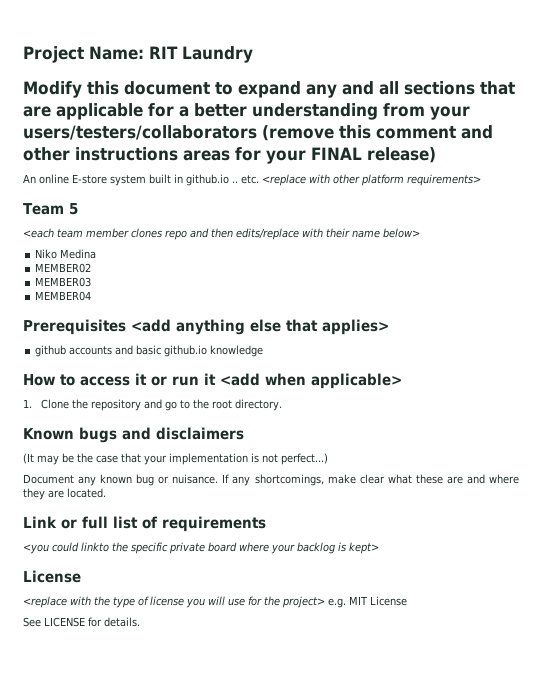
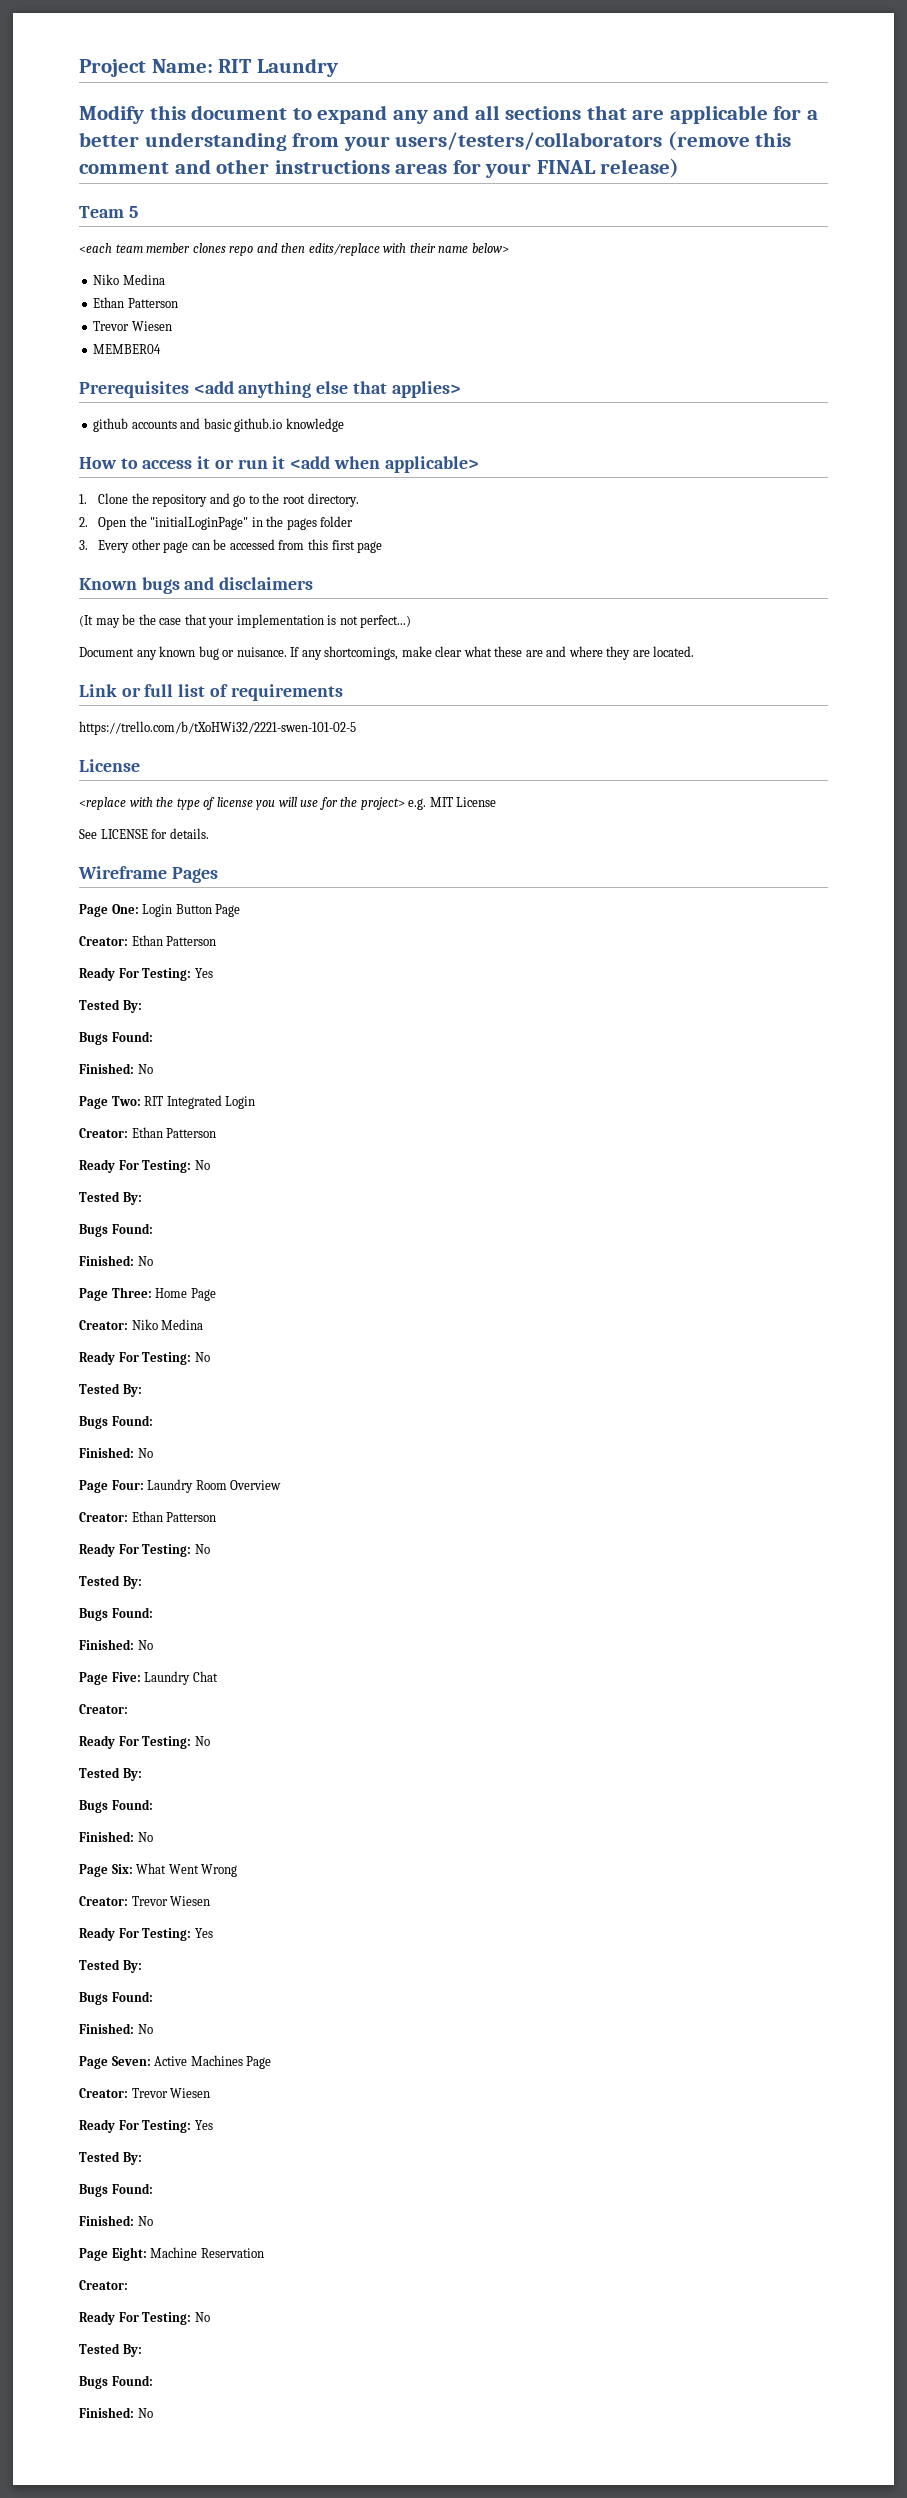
- An online E-store system built in github.io .. etc. <replace with other platform requirements>
  <each team member clones repo and then edits/replace with their name below>
  Niko Medina
- MEMBER02
- MEMBER03
+ Ethan Patterson
+ Trevor Wiesen
+ 2. Open the "initialLoginPage" in the pages folder
+ 3. Every other page can be accessed from this first page
- <you could linkto the specific private board where your backlog is kept>
+ https://trello.com/b/tXoHWi32/2221-swen-101-02-5
+ Wireframe Pages
+ Page One: Login Button Page
+ Creator: Ethan Patterson
+ Ready For Testing: Yes
+ Tested By:
+ Bugs Found:
+ Finished: No
+ Page Two: RIT Integrated Login
+ Creator: Ethan Patterson
+ Ready For Testing: No
+ Tested By:
+ Bugs Found:
+ Finished: No
+ Page Three: Home Page
+ Creator: Niko Medina
+ Ready For Testing: No
+ Tested By:
+ Bugs Found:
+ Finished: No
+ Page Four: Laundry Room Overview
+ Creator: Ethan Patterson
+ Ready For Testing: No
+ Tested By:
+ Bugs Found:
+ Finished: No
+ Page Five: Laundry Chat
+ Creator:
+ Ready For Testing: No
+ Tested By:
+ Bugs Found:
+ Finished: No
+ Page Six: What Went Wrong
+ Creator: Trevor Wiesen
+ Ready For Testing: Yes
+ Tested By:
+ Bugs Found:
+ Finished: No
+ Page Seven: Active Machines Page
+ Creator: Trevor Wiesen
+ Ready For Testing: Yes
+ Tested By:
+ Bugs Found:
+ Finished: No
+ Page Eight: Machine Reservation
+ Creator:
+ Ready For Testing: No
+ Tested By:
+ Bugs Found:
+ Finished: No

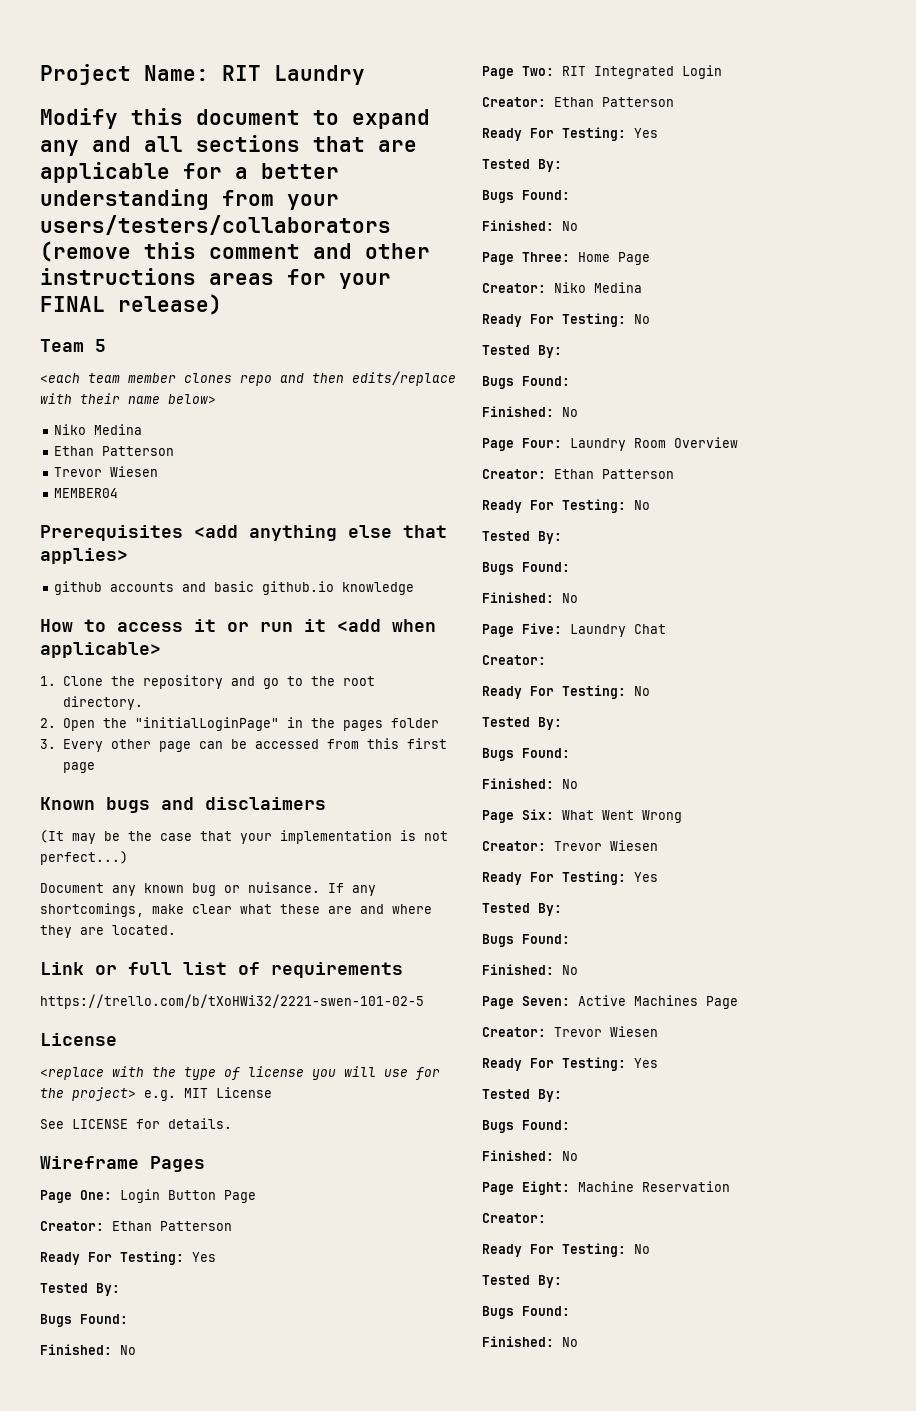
  Page Two: RIT Integrated Login
  Creator: Ethan Patterson
- Ready For Testing: No
+ Ready For Testing: Yes

